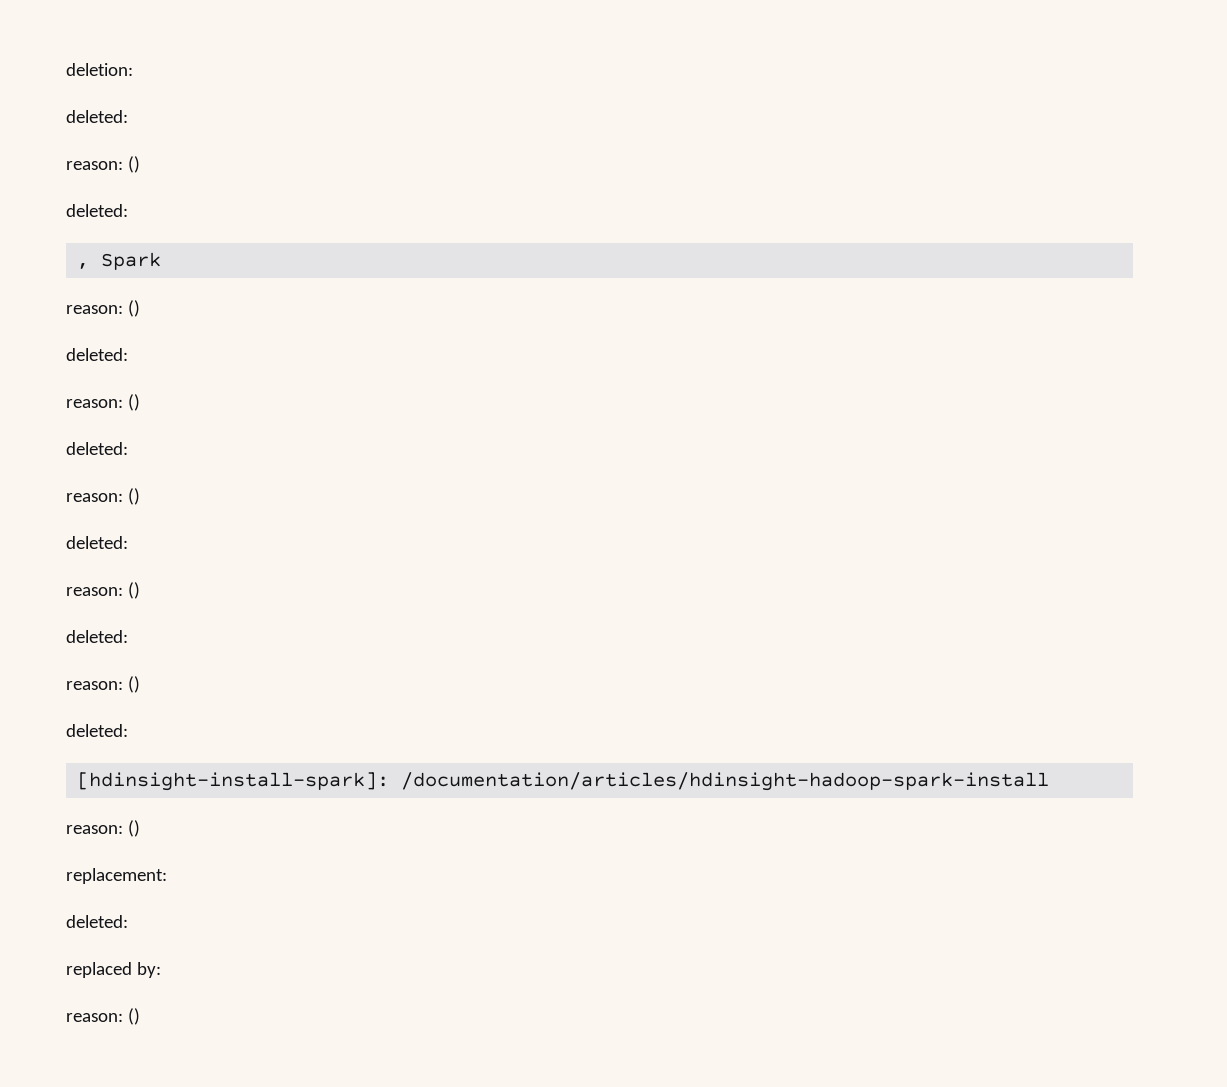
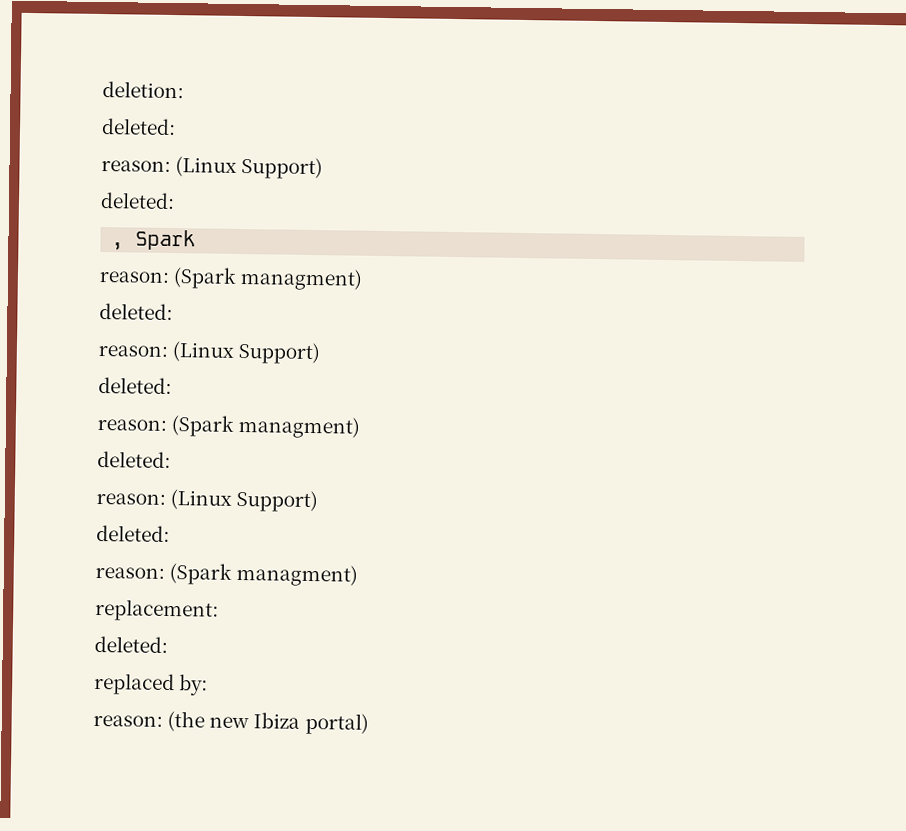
  deletion:
  deleted:
- reason: ()
+ reason: (Linux Support)
  , Spark
- reason: ()
+ reason: (Spark managment)
  deleted:
- reason: ()
+ reason: (Linux Support)
  deleted:
- reason: ()
+ reason: (Spark managment)
  deleted:
- reason: ()
+ reason: (Linux Support)
  deleted:
- reason: ()
- deleted:
- [hdinsight-install-spark]: /documentation/articles/hdinsight-hadoop-spark-install
- reason: ()
+ reason: (Spark managment)
  replaced by:
- reason: ()
+ reason: (the new Ibiza portal)

